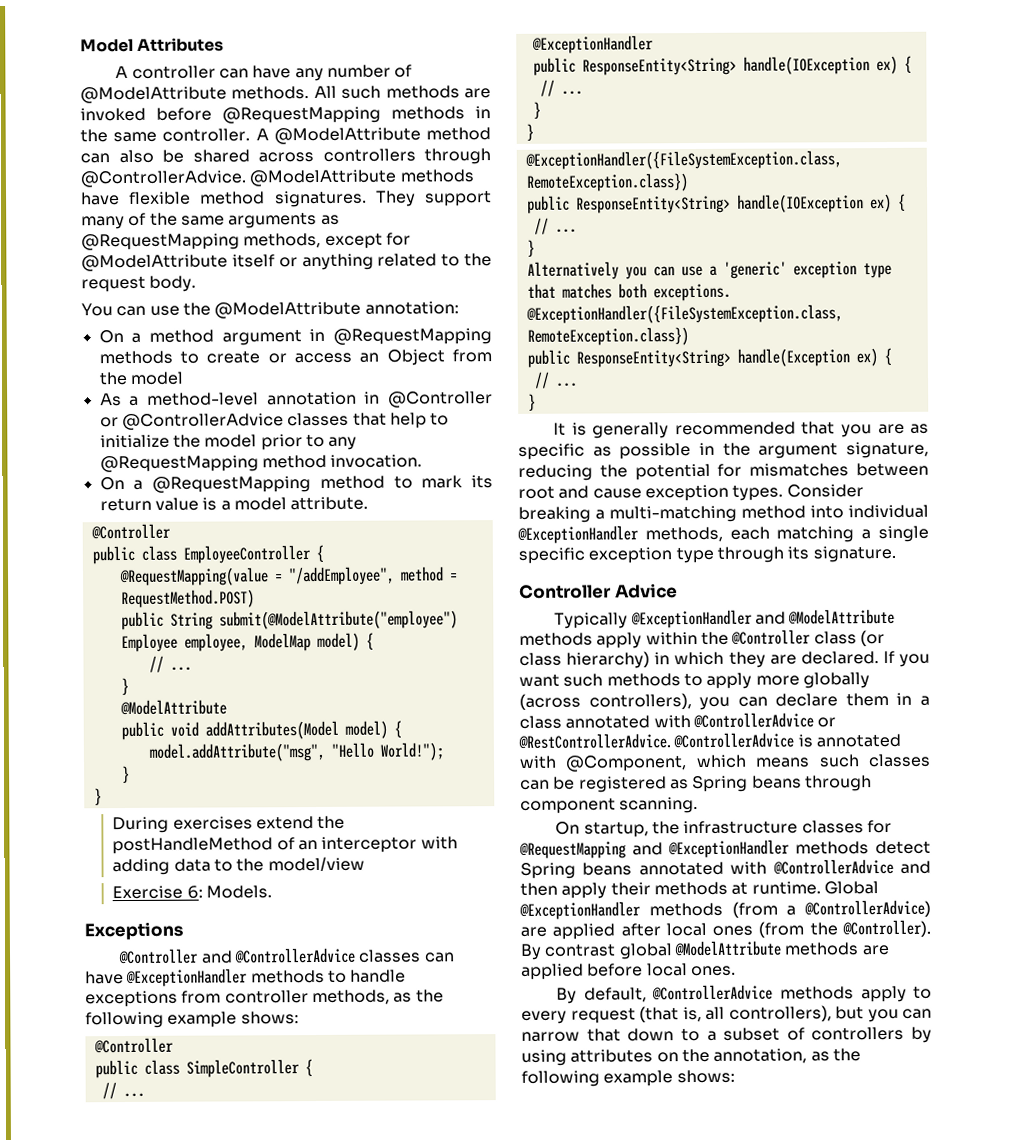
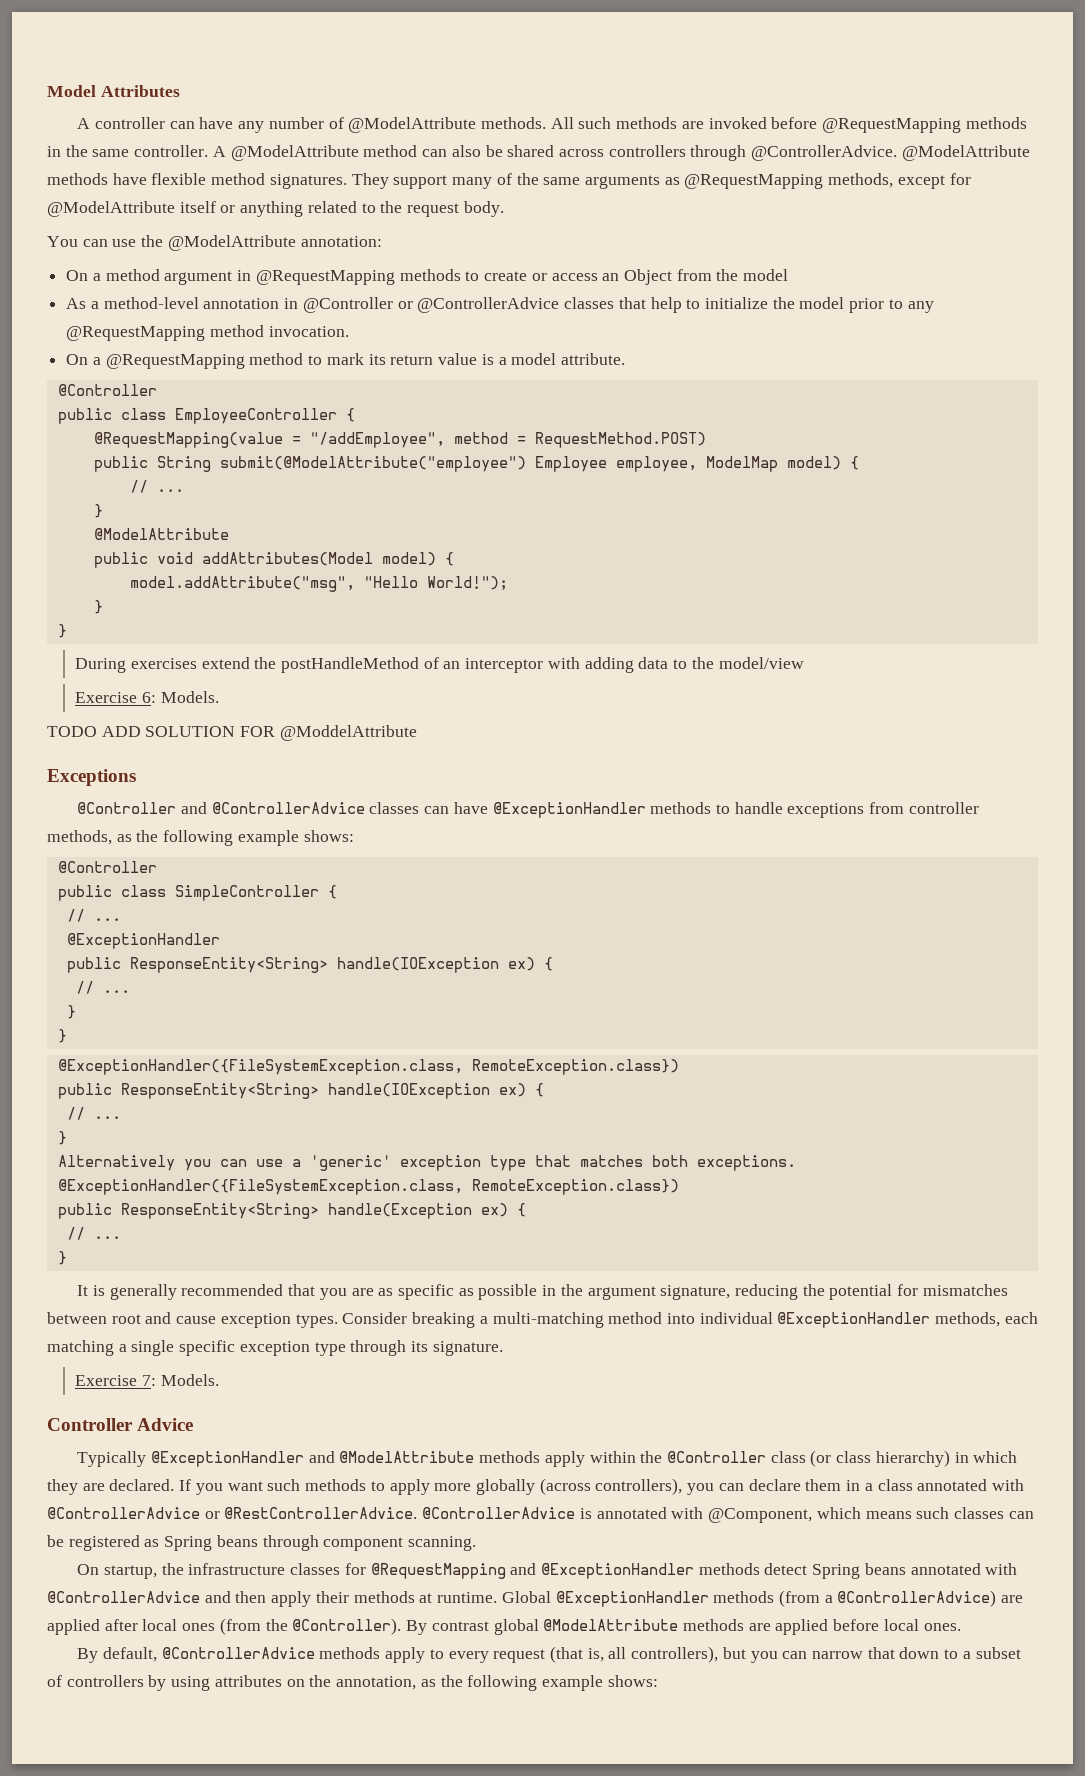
+ TODO ADD SOLUTION FOR @ModdelAttribute
+ Exercise 7: Models.

